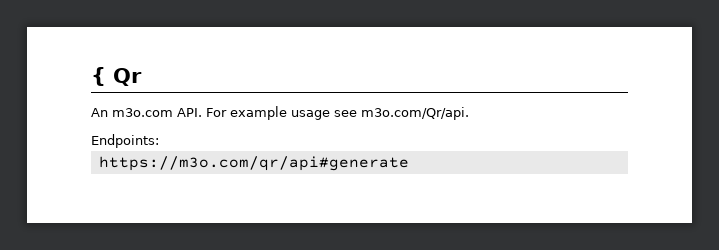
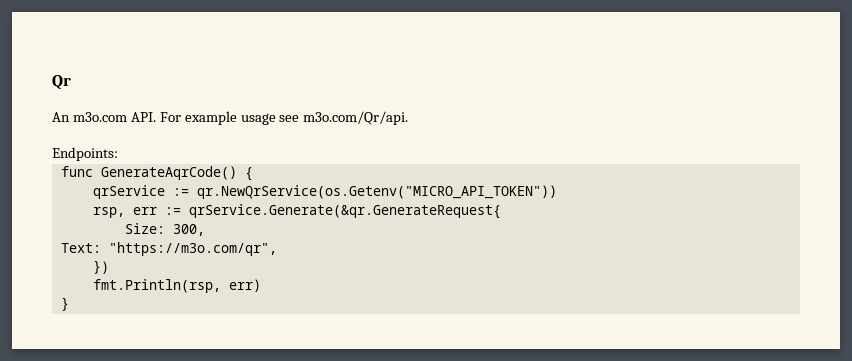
- { Qr
+ Qr
- https://m3o.com/qr/api#generate
+ func GenerateAqrCode() {
+ qrService := qr.NewQrService(os.Getenv("MICRO_API_TOKEN"))
+ rsp, err := qrService.Generate(&qr.GenerateRequest{
+ Size: 300,
+ Text: "https://m3o.com/qr",
+ })
+ fmt.Println(rsp, err)
+ }

